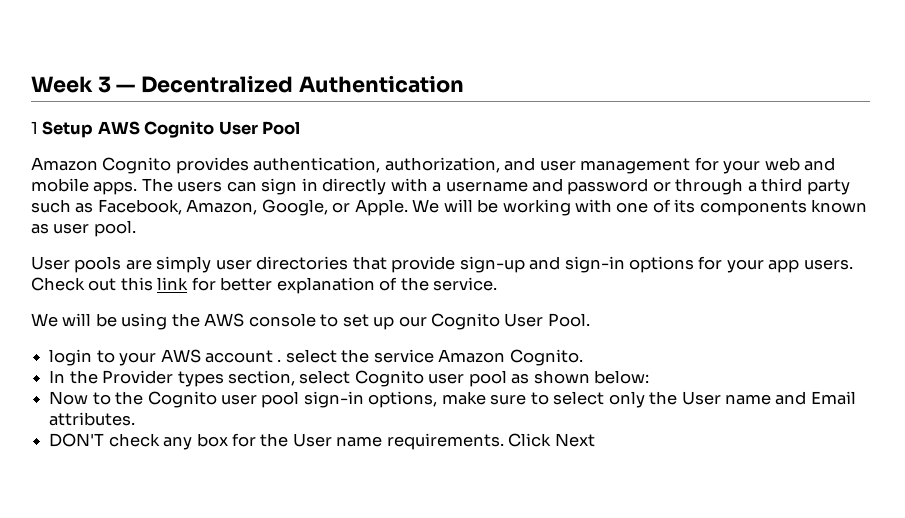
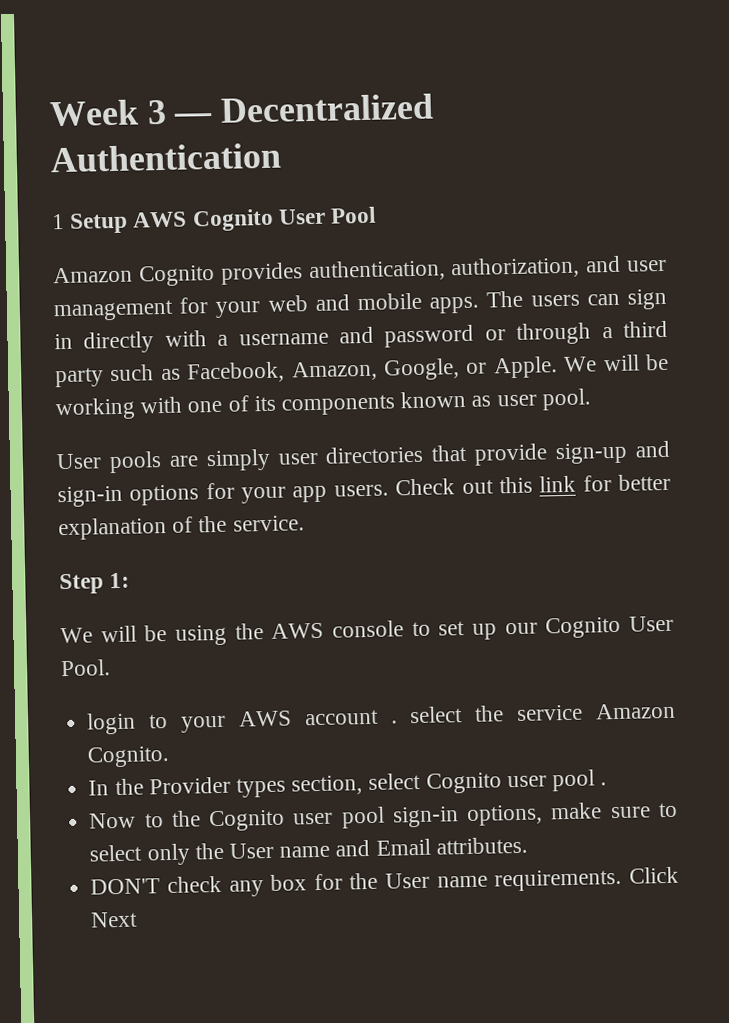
+ Step 1:
- In the Provider types section, select Cognito user pool as shown below:
+ In the Provider types section, select Cognito user pool .

